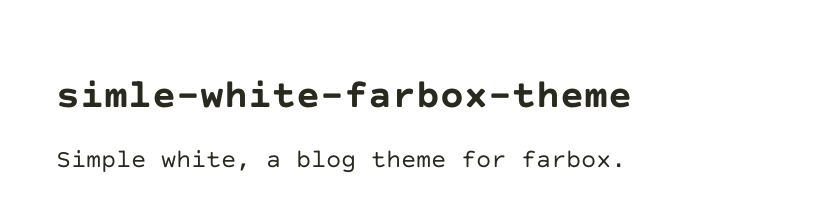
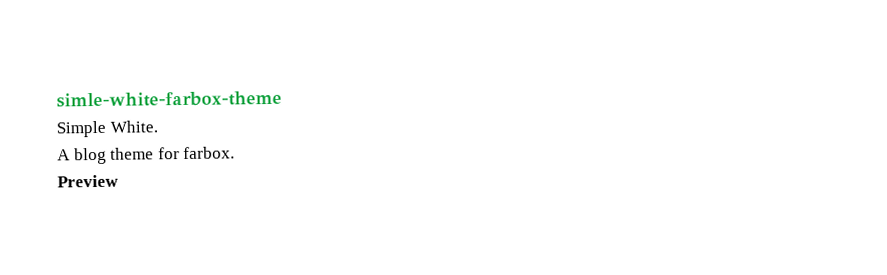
- Simple white, a blog theme for farbox.
+ Simple White.
+ A blog theme for farbox.
+ Preview

